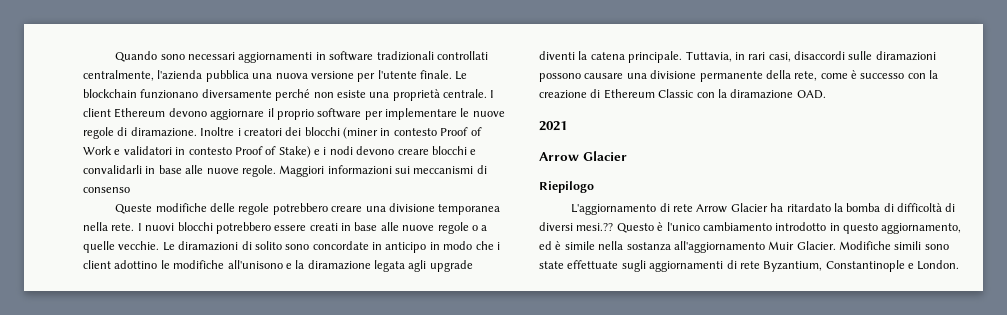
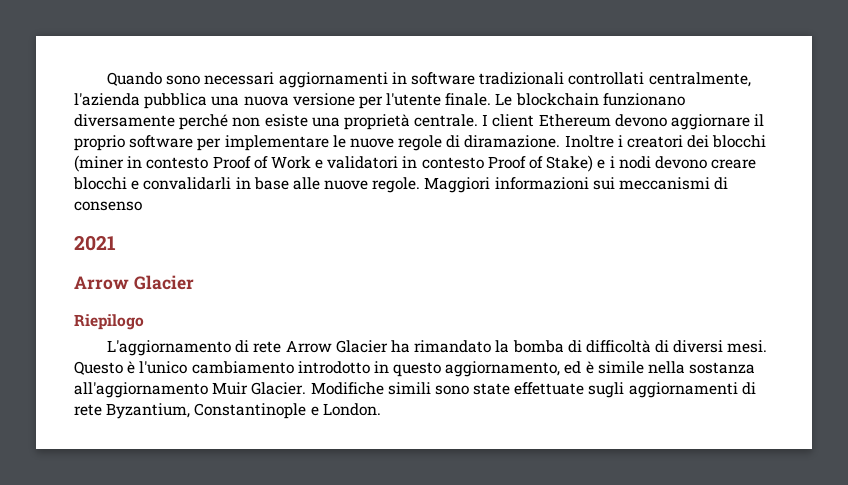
- Queste modifiche delle regole potrebbero creare una divisione temporanea nella rete. I nuovi blocchi potrebbero essere creati in base alle nuove regole o a quelle vecchie. Le diramazioni di solito sono concordate in anticipo in modo che i client adottino le modifiche all'unisono e la diramazione legata agli upgrade diventi la catena principale. Tuttavia, in rari casi, disaccordi sulle diramazioni possono causare una divisione permanente della rete, come è successo con la creazione di Ethereum Classic con la diramazione OAD.
- L'aggiornamento di rete Arrow Glacier ha ritardato la bomba di difficoltà di diversi mesi.??
+ L'aggiornamento di rete Arrow Glacier ha rimandato la bomba di difficoltà di diversi mesi.

